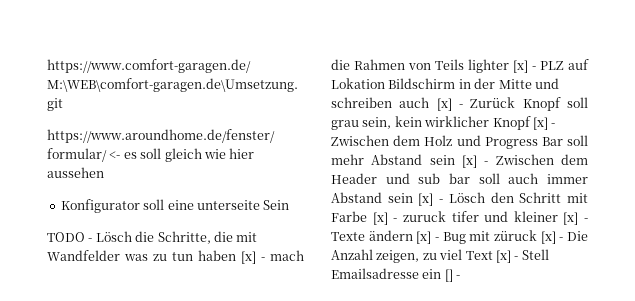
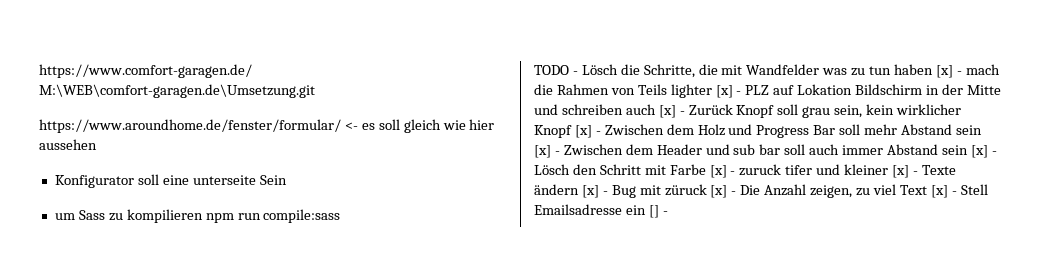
+ um Sass zu kompilieren npm run compile:sass

